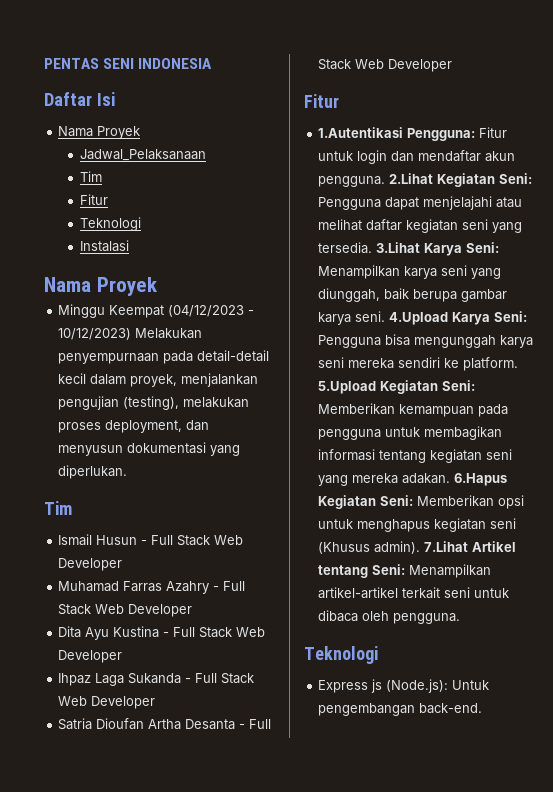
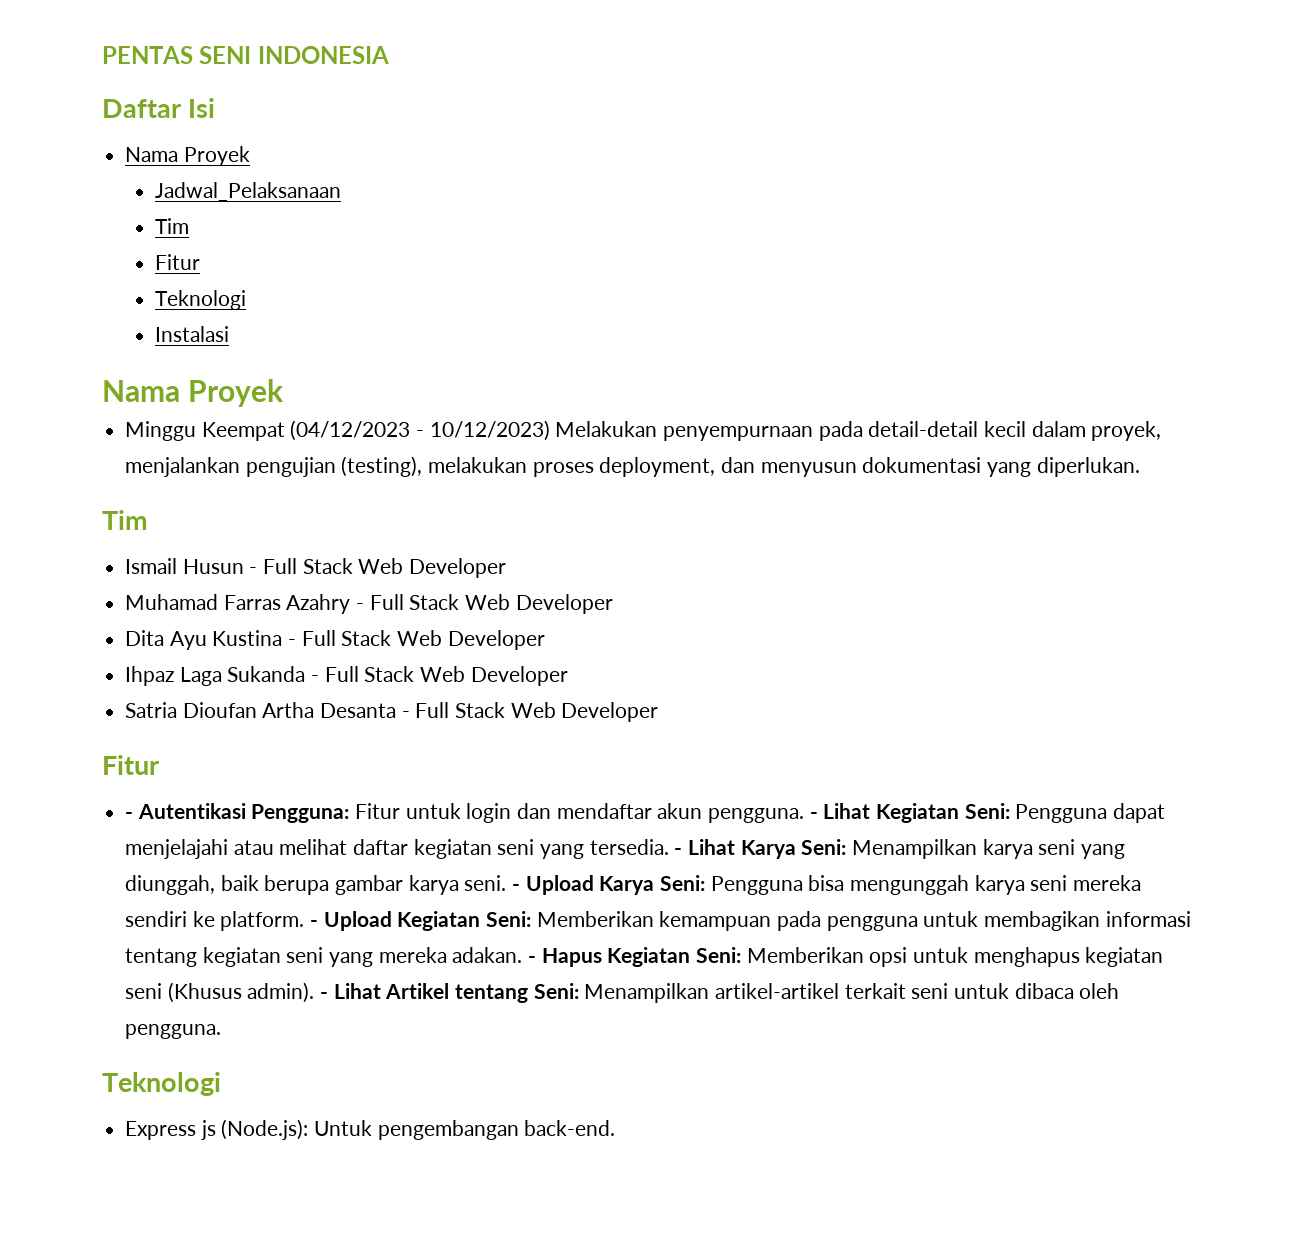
- 1.Autentikasi Pengguna: Fitur untuk login dan mendaftar akun pengguna.
+ - Autentikasi Pengguna: Fitur untuk login dan mendaftar akun pengguna.
- 2.Lihat Kegiatan Seni: Pengguna dapat menjelajahi atau melihat daftar kegiatan seni yang tersedia.
+ - Lihat Kegiatan Seni: Pengguna dapat menjelajahi atau melihat daftar kegiatan seni yang tersedia.
- 3.Lihat Karya Seni: Menampilkan karya seni yang diunggah, baik berupa gambar karya seni.
+ - Lihat Karya Seni: Menampilkan karya seni yang diunggah, baik berupa gambar karya seni.
- 4.Upload Karya Seni: Pengguna bisa mengunggah karya seni mereka sendiri ke platform.
+ - Upload Karya Seni: Pengguna bisa mengunggah karya seni mereka sendiri ke platform.
- 5.Upload Kegiatan Seni: Memberikan kemampuan pada pengguna untuk membagikan informasi tentang kegiatan seni yang mereka adakan.
+ - Upload Kegiatan Seni: Memberikan kemampuan pada pengguna untuk membagikan informasi tentang kegiatan seni yang mereka adakan.
- 6.Hapus Kegiatan Seni: Memberikan opsi untuk menghapus kegiatan seni (Khusus admin).
+ - Hapus Kegiatan Seni: Memberikan opsi untuk menghapus kegiatan seni (Khusus admin).
- 7.Lihat Artikel tentang Seni: Menampilkan artikel-artikel terkait seni untuk dibaca oleh pengguna.
+ - Lihat Artikel tentang Seni: Menampilkan artikel-artikel terkait seni untuk dibaca oleh pengguna.

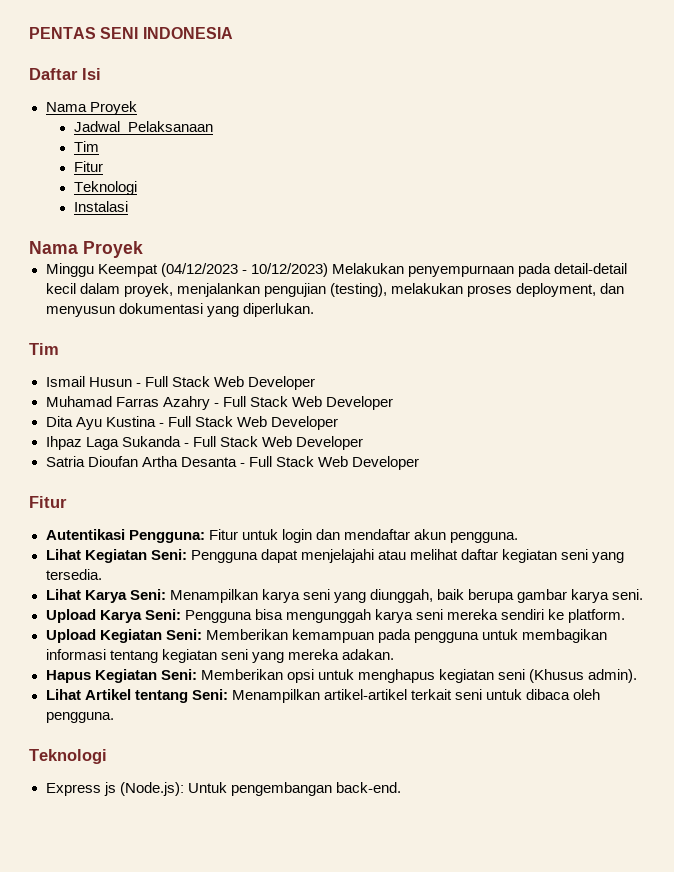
- - Autentikasi Pengguna:
+ Autentikasi Pengguna:
- Fitur untuk login dan mendaftar akun pengguna. - Lihat Kegiatan Seni:
+ Fitur untuk login dan mendaftar akun pengguna.
+ Lihat Kegiatan Seni:
- Pengguna dapat menjelajahi atau melihat daftar kegiatan seni yang tersedia. - Lihat Karya Seni:
+ Pengguna dapat menjelajahi atau melihat daftar kegiatan seni yang tersedia.
+ Lihat Karya Seni:
- Menampilkan karya seni yang diunggah, baik berupa gambar karya seni. - Upload Karya Seni:
+ Menampilkan karya seni yang diunggah, baik berupa gambar karya seni.
+ Upload Karya Seni:
- Pengguna bisa mengunggah karya seni mereka sendiri ke platform. - Upload Kegiatan Seni:
+ Pengguna bisa mengunggah karya seni mereka sendiri ke platform.
+ Upload Kegiatan Seni:
- Memberikan kemampuan pada pengguna untuk membagikan informasi tentang kegiatan seni yang mereka adakan. - Hapus Kegiatan Seni:
+ Memberikan kemampuan pada pengguna untuk membagikan informasi tentang kegiatan seni yang mereka adakan.
+ Hapus Kegiatan Seni:
- Memberikan opsi untuk menghapus kegiatan seni (Khusus admin). - Lihat Artikel tentang Seni:
+ Memberikan opsi untuk menghapus kegiatan seni (Khusus admin).
+ Lihat Artikel tentang Seni:

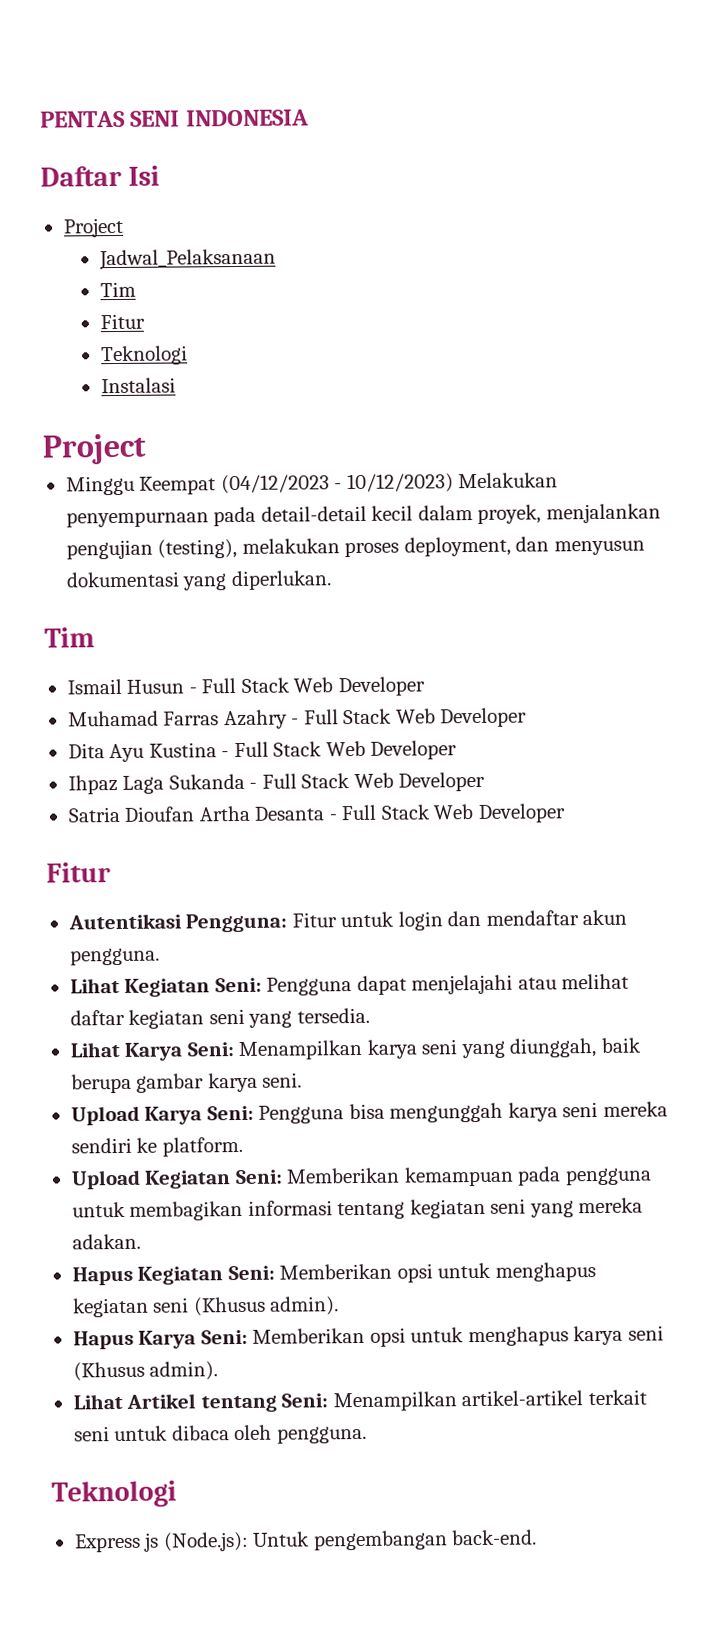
  Daftar Isi
- Nama Proyek
+ Project
  Instalasi
- Nama Proyek
+ Project
+ Hapus Karya Seni: Memberikan opsi untuk menghapus karya seni (Khusus admin).

